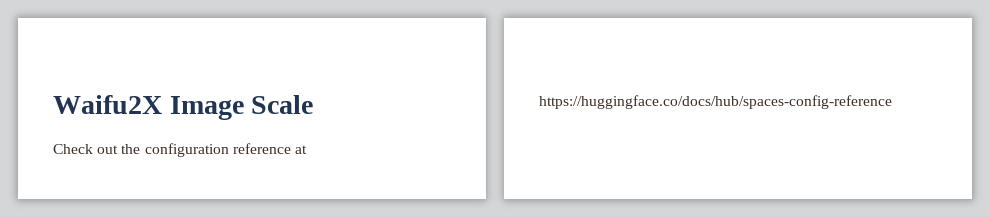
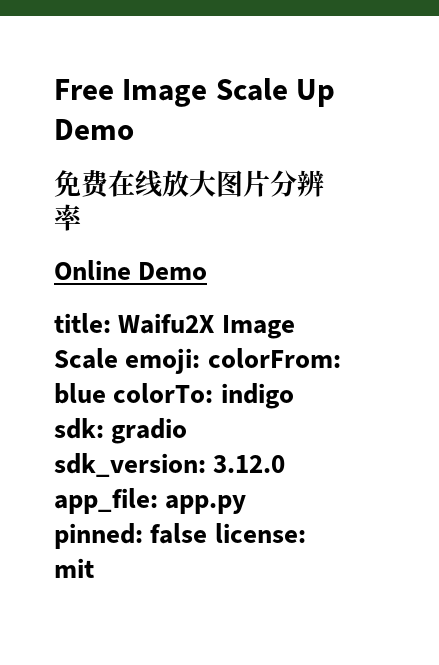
- Waifu2X Image Scale
- Check out the configuration reference at https://huggingface.co/docs/hub/spaces-config-reference
+ Free Image Scale Up Demo
+ 免费在线放大图片分辨率
+ Online Demo
+ title: Waifu2X Image Scale emoji: colorFrom: blue colorTo: indigo sdk: gradio sdk_version: 3.12.0 app_file: app.py pinned: false license: mit

